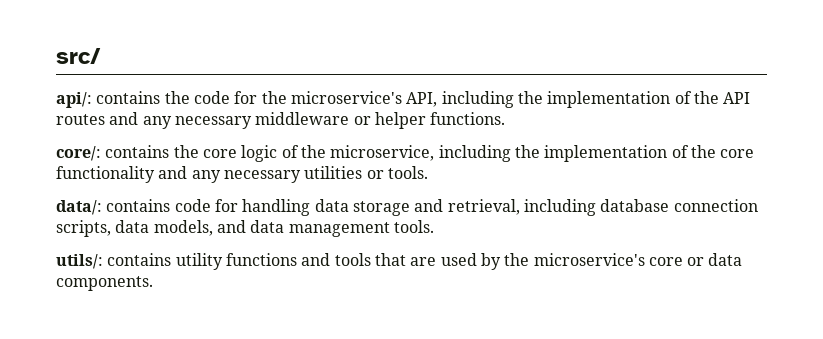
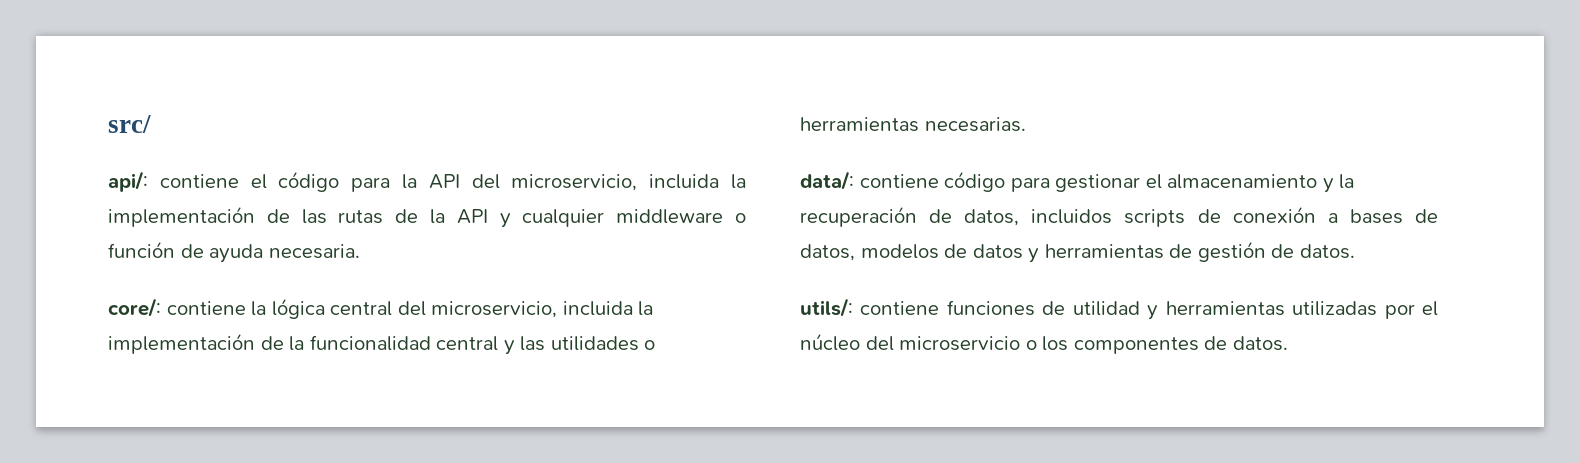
- api/: contains the code for the microservice's API, including the implementation of the API routes and any necessary middleware or helper functions.
- core/: contains the core logic of the microservice, including the implementation of the core functionality and any necessary utilities or tools.
- data/: contains code for handling data storage and retrieval, including database connection scripts, data models, and data management tools.
- utils/: contains utility functions and tools that are used by the microservice's core or data components.
+ api/: contiene el código para la API del microservicio, incluida la implementación de las rutas de la API y cualquier middleware o función de ayuda necesaria.
+ core/: contiene la lógica central del microservicio, incluida la implementación de la funcionalidad central y las utilidades o herramientas necesarias.
+ data/: contiene código para gestionar el almacenamiento y la recuperación de datos, incluidos scripts de conexión a bases de datos, modelos de datos y herramientas de gestión de datos.
+ utils/: contiene funciones de utilidad y herramientas utilizadas por el núcleo del microservicio o los componentes de datos.

